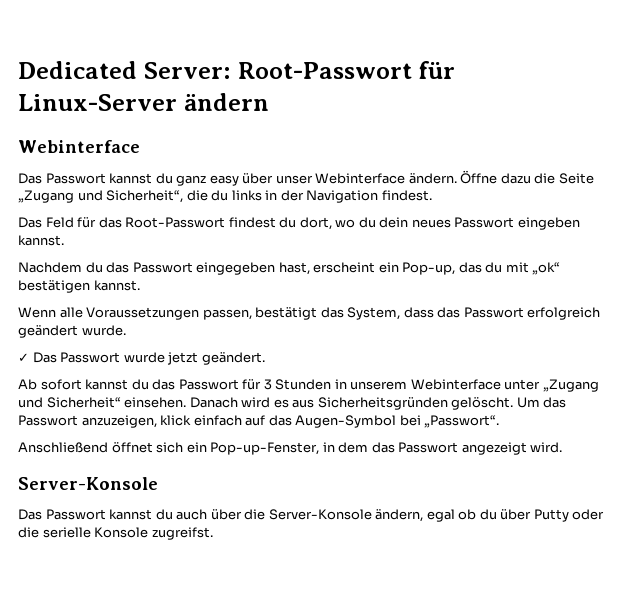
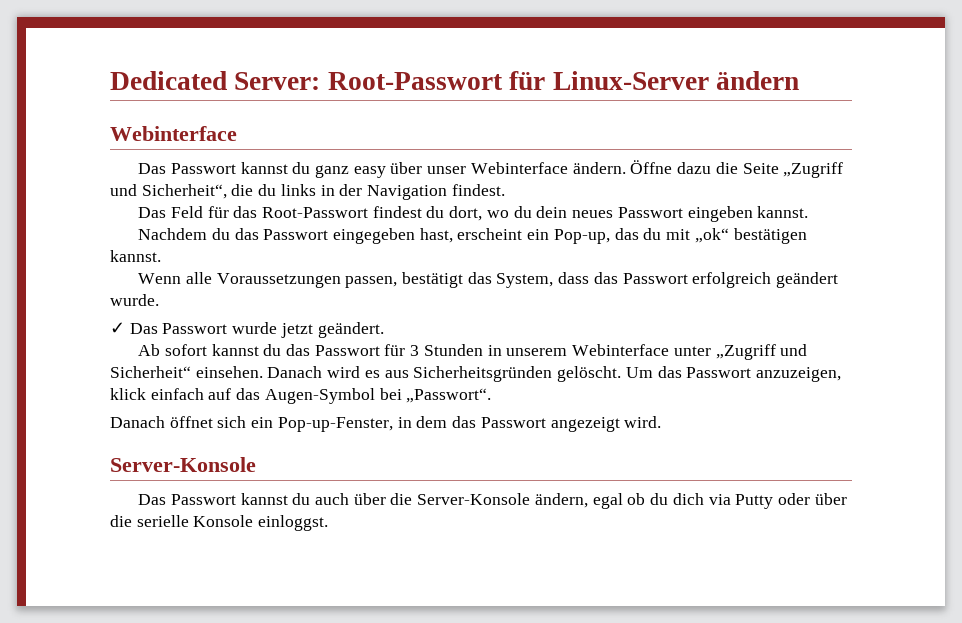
- Öffne dazu die Seite „Zugang und Sicherheit“, die du links in der Navigation findest.
+ Öffne dazu die Seite „Zugriff und Sicherheit“, die du links in der Navigation findest.
- Ab sofort kannst du das Passwort für 3 Stunden in unserem Webinterface unter „Zugang und Sicherheit“ einsehen.
+ Ab sofort kannst du das Passwort für 3 Stunden in unserem Webinterface unter „Zugriff und Sicherheit“ einsehen.
- Anschließend öffnet sich ein Pop-up-Fenster, in dem das Passwort angezeigt wird.
+ Danach öffnet sich ein Pop-up-Fenster, in dem das Passwort angezeigt wird.
- Das Passwort kannst du auch über die Server-Konsole ändern, egal ob du über Putty oder die serielle Konsole zugreifst.
+ Das Passwort kannst du auch über die Server-Konsole ändern, egal ob du dich via Putty oder über die serielle Konsole einloggst.

